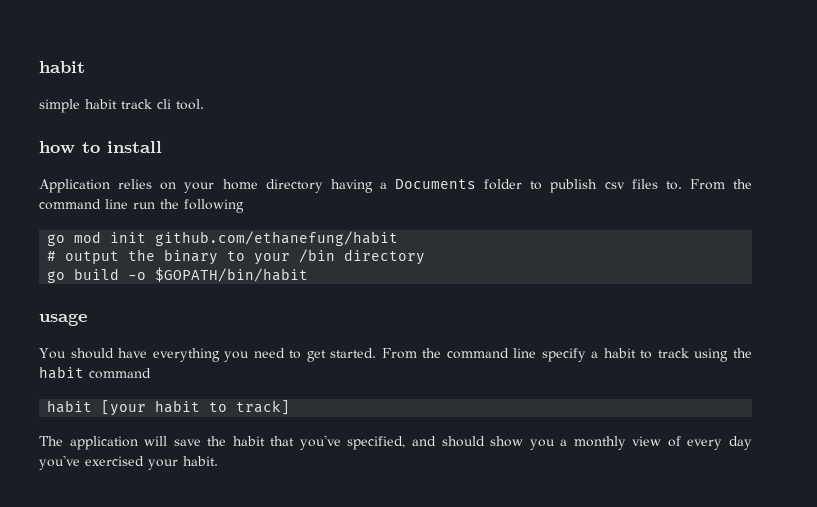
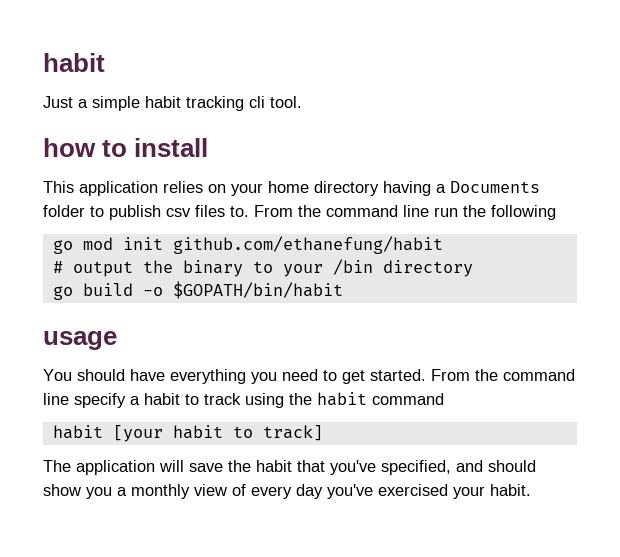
- simple habit track cli tool.
+ Just a simple habit tracking cli tool.
- Application relies on your home directory having a Documents folder to publish csv files to.
+ This application relies on your home directory having a Documents folder to publish csv files to.

